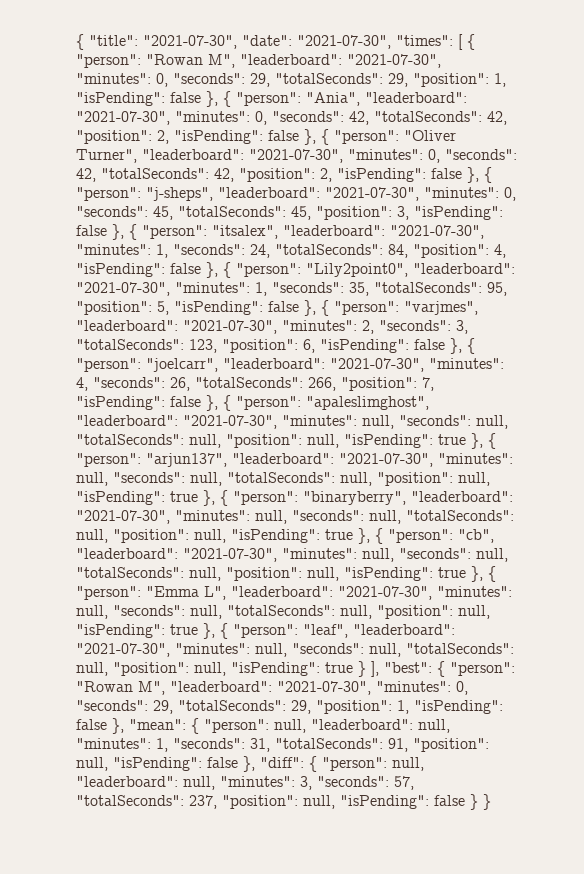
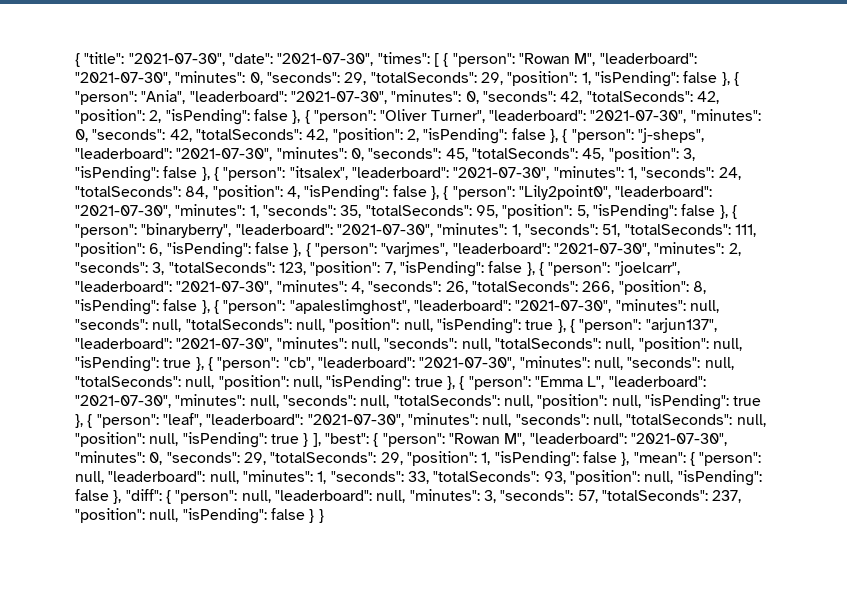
+ "binaryberry", "leaderboard": "2021-07-30", "minutes": 1, "seconds": 51, "totalSeconds": 111, "position": 6, "isPending": false }, { "person":
- 6, "isPending":
+ 7, "isPending":
- 7, "isPending":
+ 8, "isPending":
- "binaryberry", "leaderboard": "2021-07-30", "minutes": null, "seconds": null, "totalSeconds": null, "position": null, "isPending": true }, { "person":
- 31, "totalSeconds": 91, "position":
+ 33, "totalSeconds": 93, "position":

